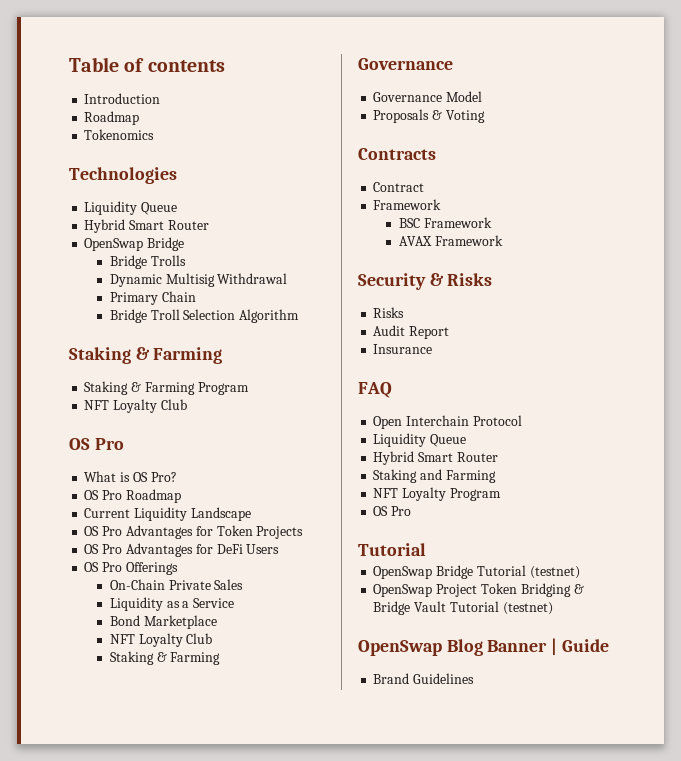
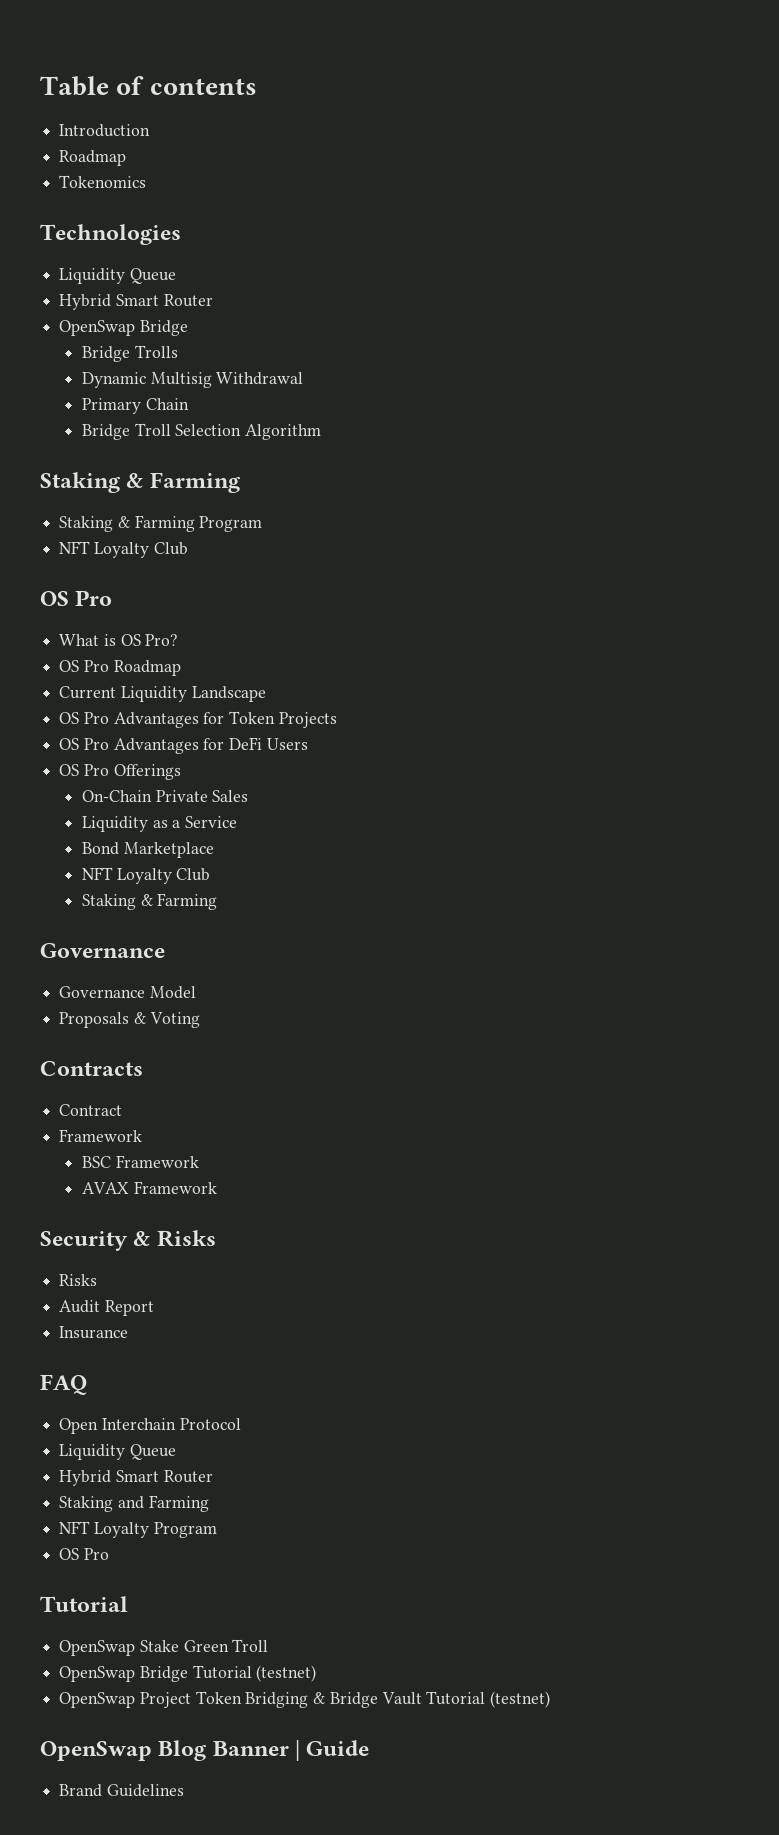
+ OpenSwap Stake Green Troll

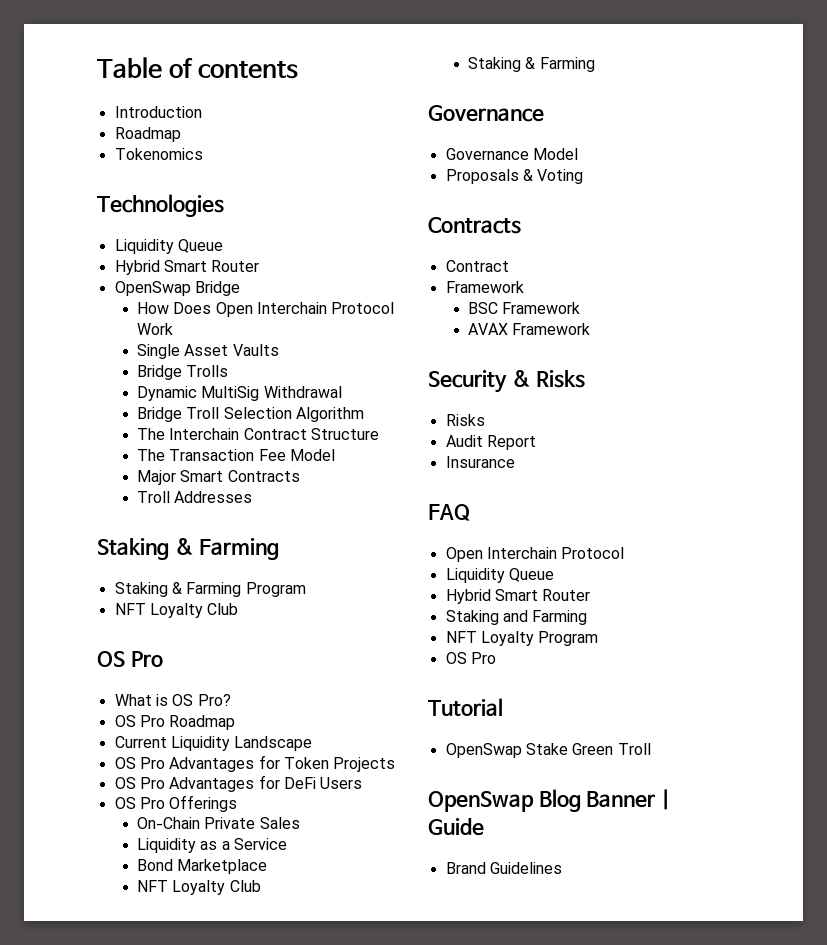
+ How Does Open Interchain Protocol Work
+ Single Asset Vaults
- Dynamic Multisig Withdrawal
+ Dynamic MultiSig Withdrawal
- Primary Chain
+ The Interchain Contract Structure
+ The Transaction Fee Model
+ Major Smart Contracts
+ Troll Addresses
- OpenSwap Bridge Tutorial (testnet)
- OpenSwap Project Token Bridging & Bridge Vault Tutorial (testnet)

